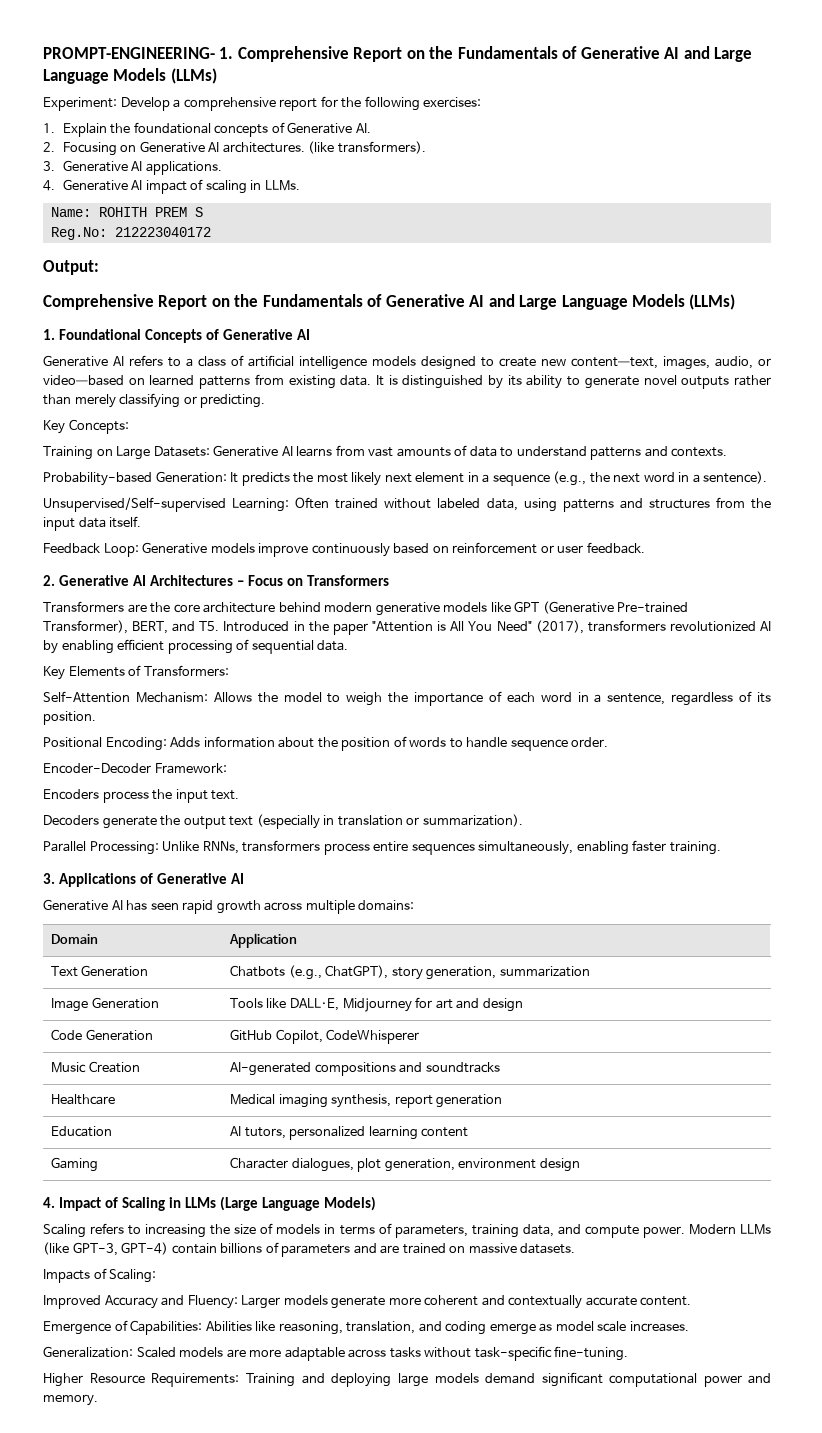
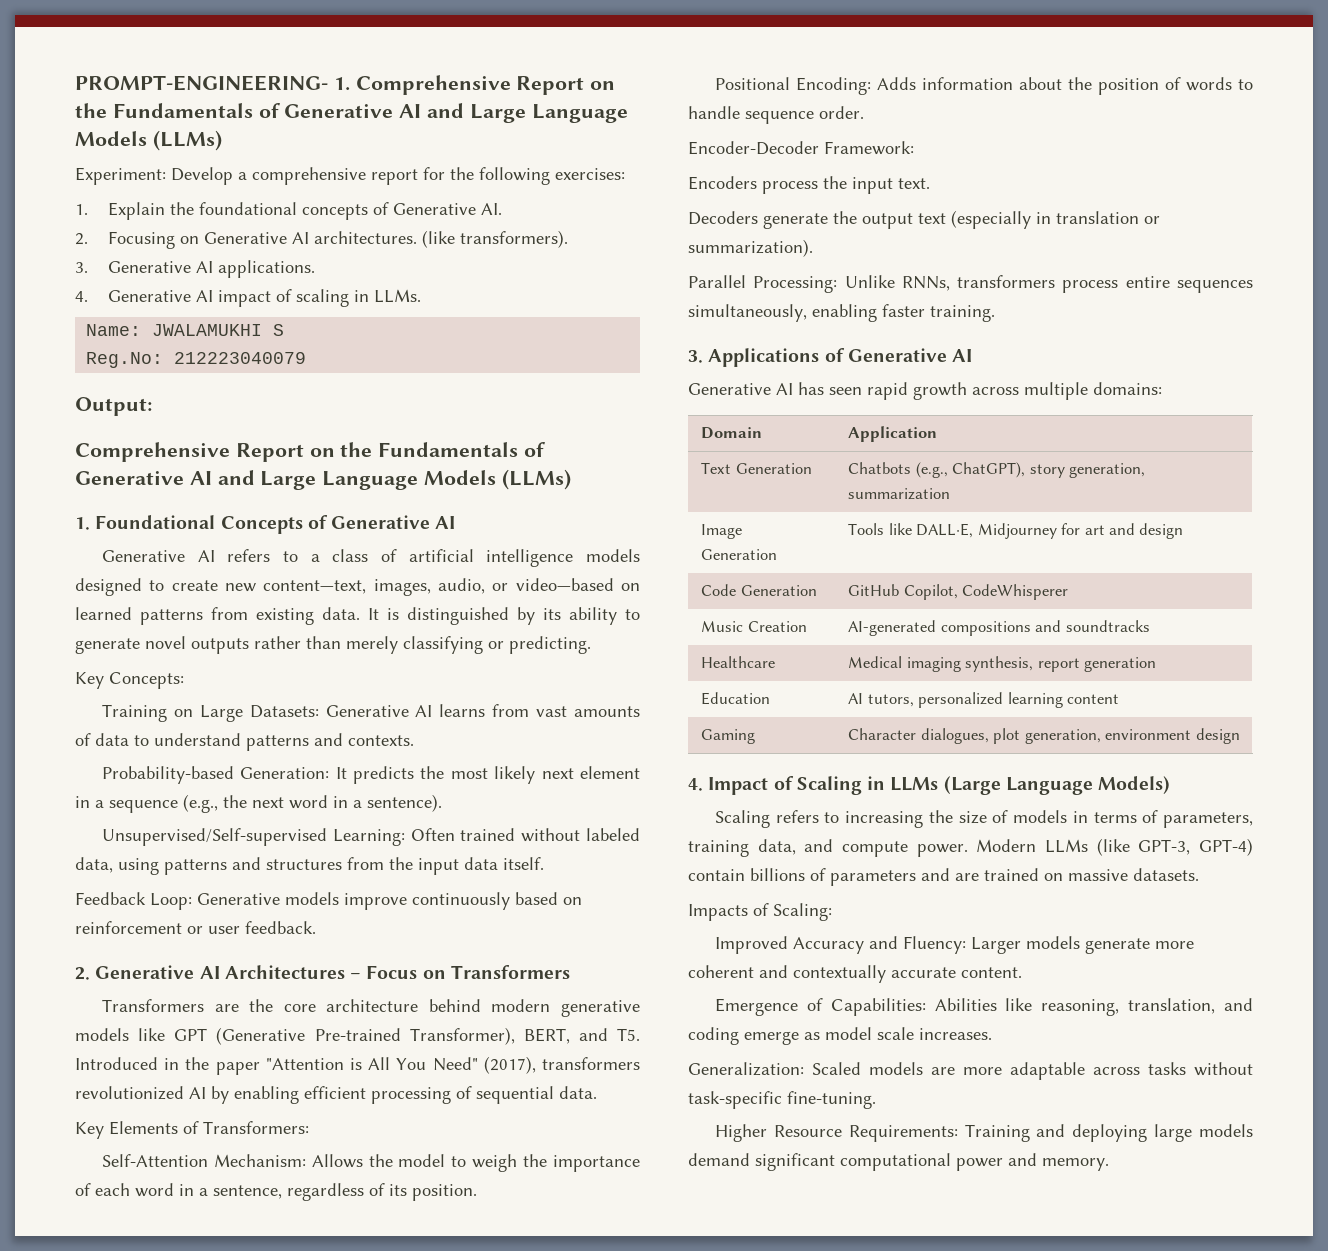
- Name: ROHITH PREM S
+ Name: JWALAMUKHI S
- Reg.No: 212223040172
+ Reg.No: 212223040079

